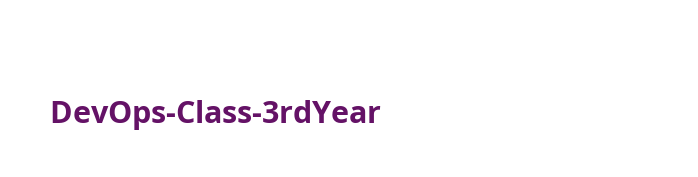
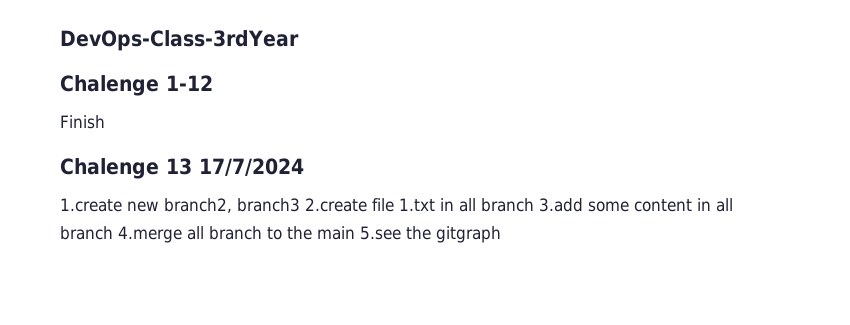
+ Chalenge 1-12
+ Finish
+ Chalenge 13 17/7/2024
+ 1.create new branch2, branch3 2.create file 1.txt in all branch 3.add some content in all branch 4.merge all branch to the main 5.see the gitgraph

